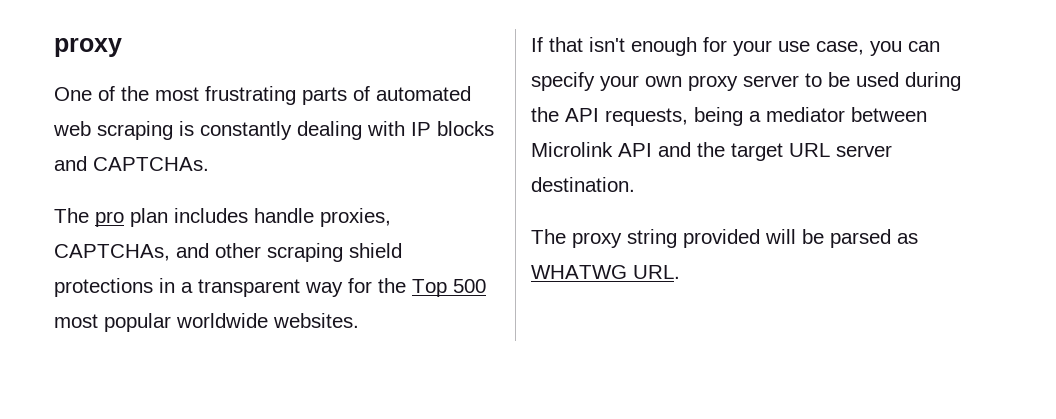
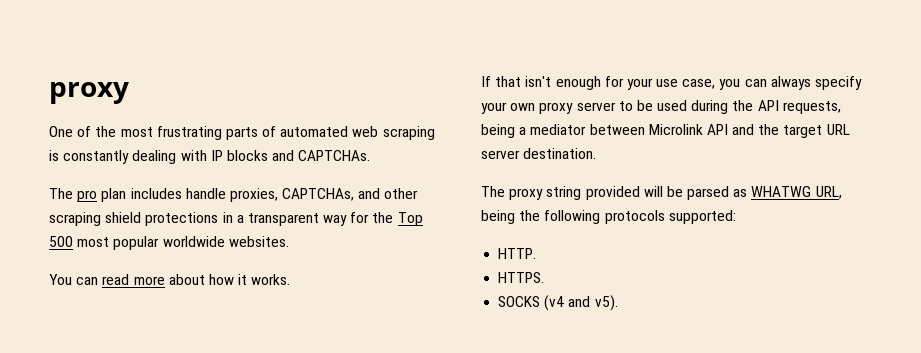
+ You can read more about how it works.
- If that isn't enough for your use case, you can specify your own proxy server to be used during the API requests, being a mediator between Microlink API and the target URL server destination.
+ If that isn't enough for your use case, you can always specify your own proxy server to be used during the API requests, being a mediator between Microlink API and the target URL server destination.
- The proxy string provided will be parsed as WHATWG URL.
+ The proxy string provided will be parsed as WHATWG URL, being the following protocols supported:
+ HTTP.
+ HTTPS.
+ SOCKS (v4 and v5).

